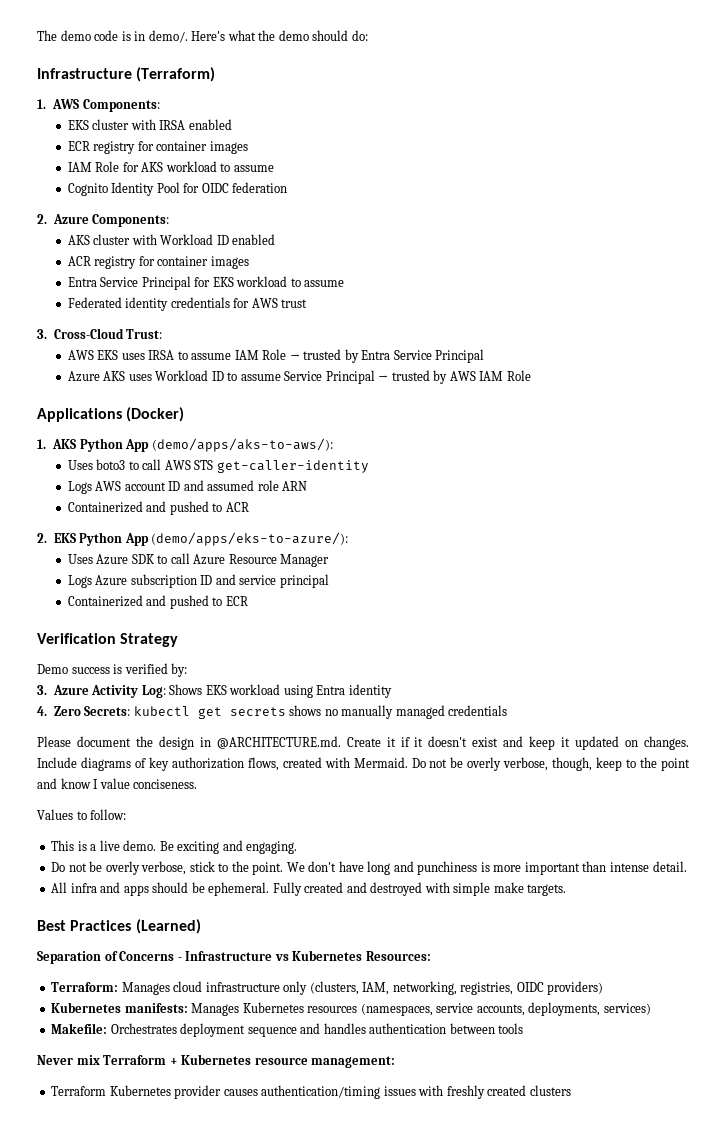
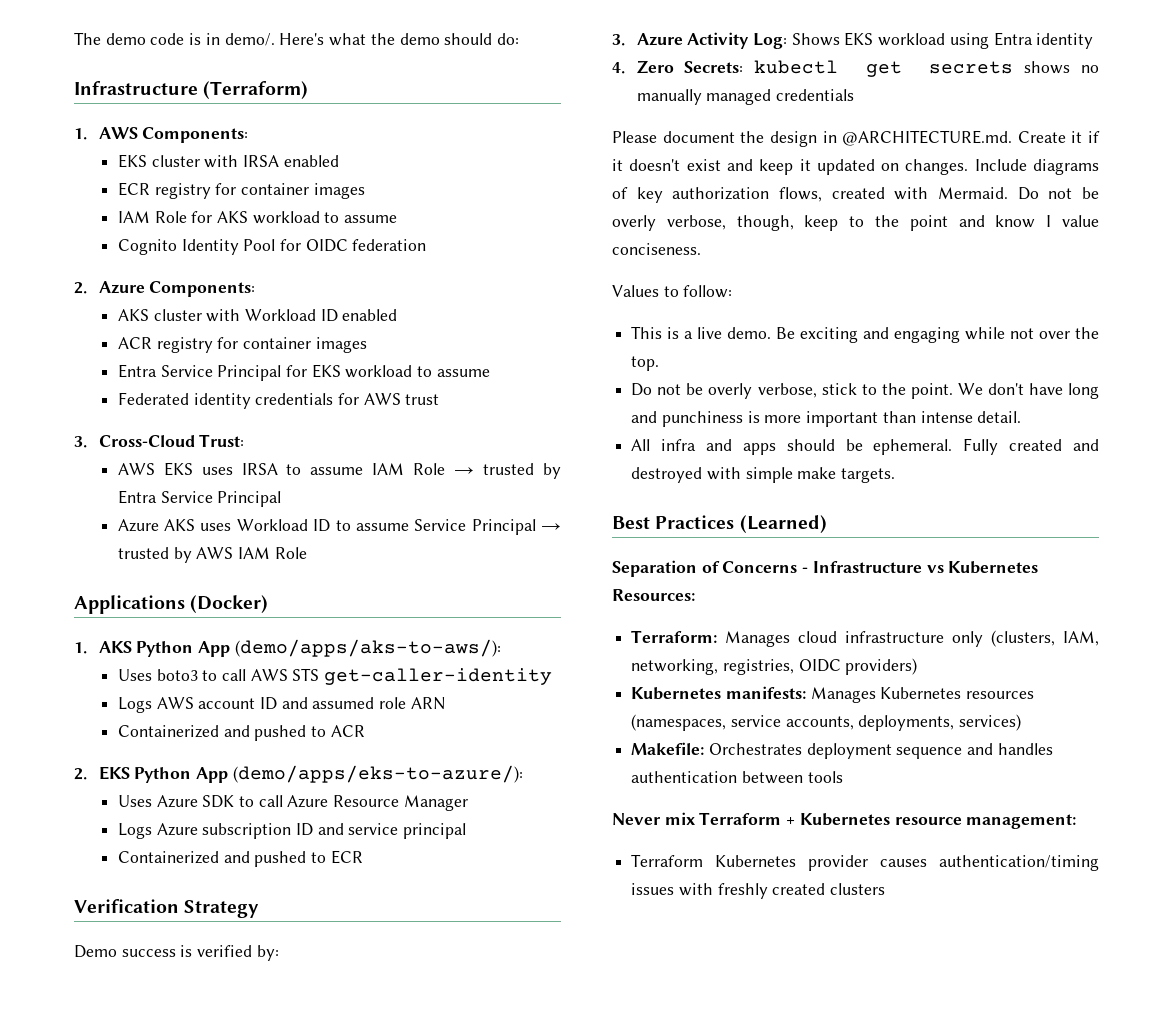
- Be exciting and engaging.
+ Be exciting and engaging while not over the top.

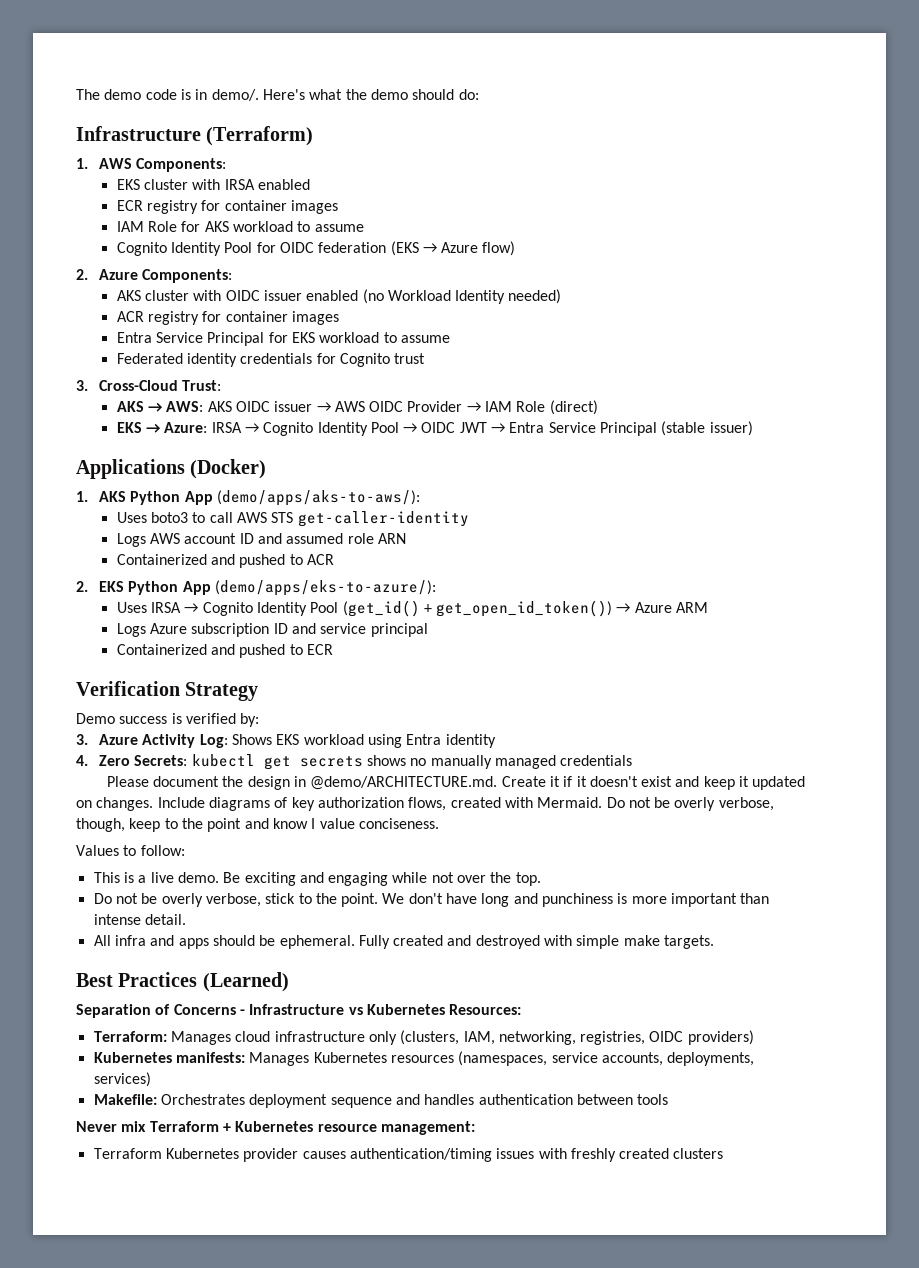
- Cognito Identity Pool for OIDC federation
+ Cognito Identity Pool for OIDC federation (EKS → Azure flow)
- AKS cluster with Workload ID enabled
+ AKS cluster with OIDC issuer enabled (no Workload Identity needed)
- Federated identity credentials for AWS trust
+ Federated identity credentials for Cognito trust
- AWS EKS uses IRSA to assume IAM Role → trusted by Entra Service Principal
- Azure AKS uses Workload ID to assume Service Principal → trusted by AWS IAM Role
+ AKS → AWS: AKS OIDC issuer → AWS OIDC Provider → IAM Role (direct)
+ EKS → Azure: IRSA → Cognito Identity Pool → OIDC JWT → Entra Service Principal (stable issuer)
- Uses Azure SDK to call Azure Resource Manager
+ Uses IRSA → Cognito Identity Pool (get_id() + get_open_id_token()) → Azure ARM
- Please document the design in @ARCHITECTURE.md. Create it if it doesn't exist and keep it updated on changes.
+ Please document the design in @demo/ARCHITECTURE.md. Create it if it doesn't exist and keep it updated on changes.

